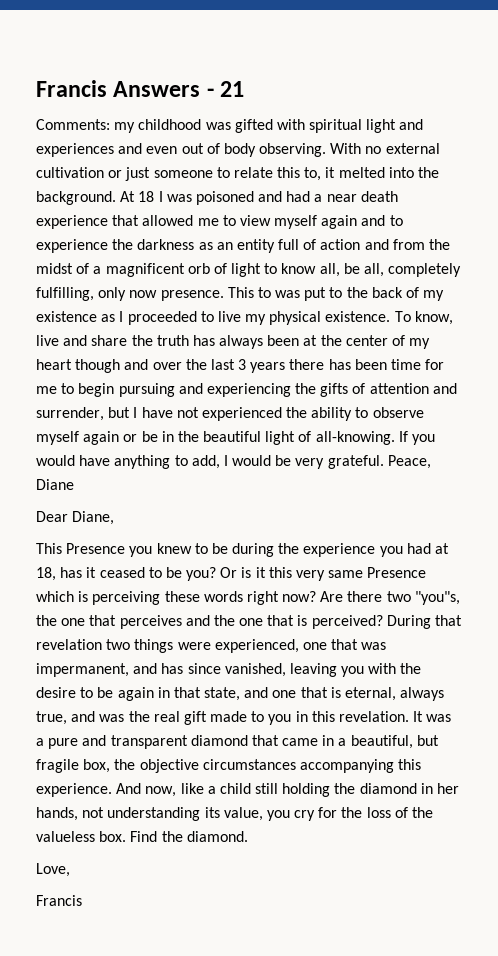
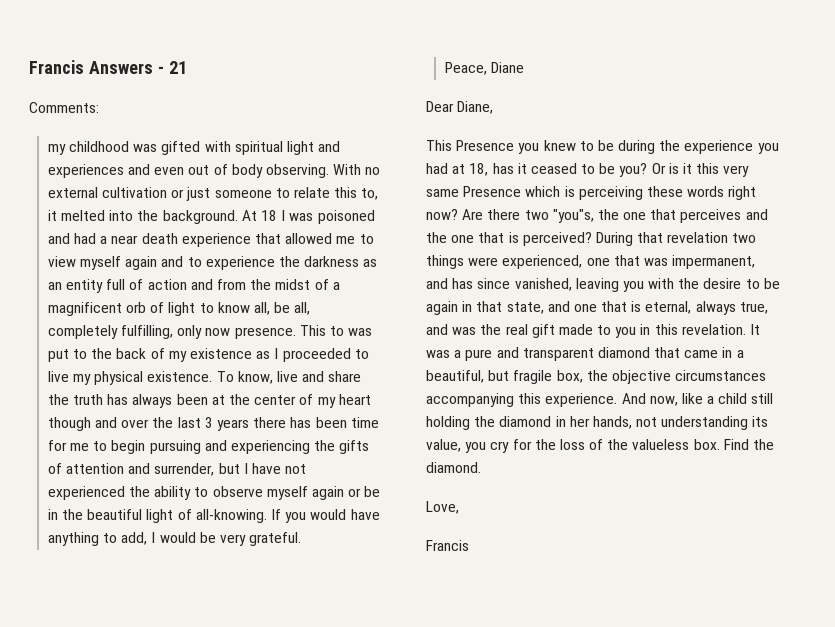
- Comments: my childhood was gifted with spiritual light and experiences and even out of body observing.
+ Comments:
+ my childhood was gifted with spiritual light and experiences and even out of body observing.
- If you would have anything to add, I would be very grateful. Peace, Diane
+ If you would have anything to add, I would be very grateful.
+ Peace, Diane

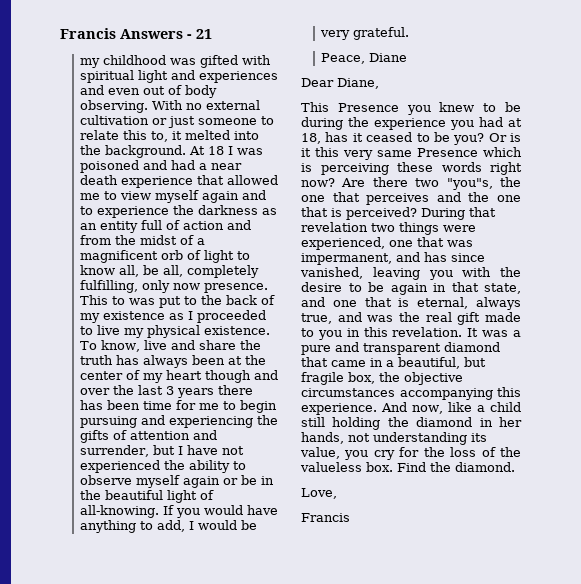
- Comments:

